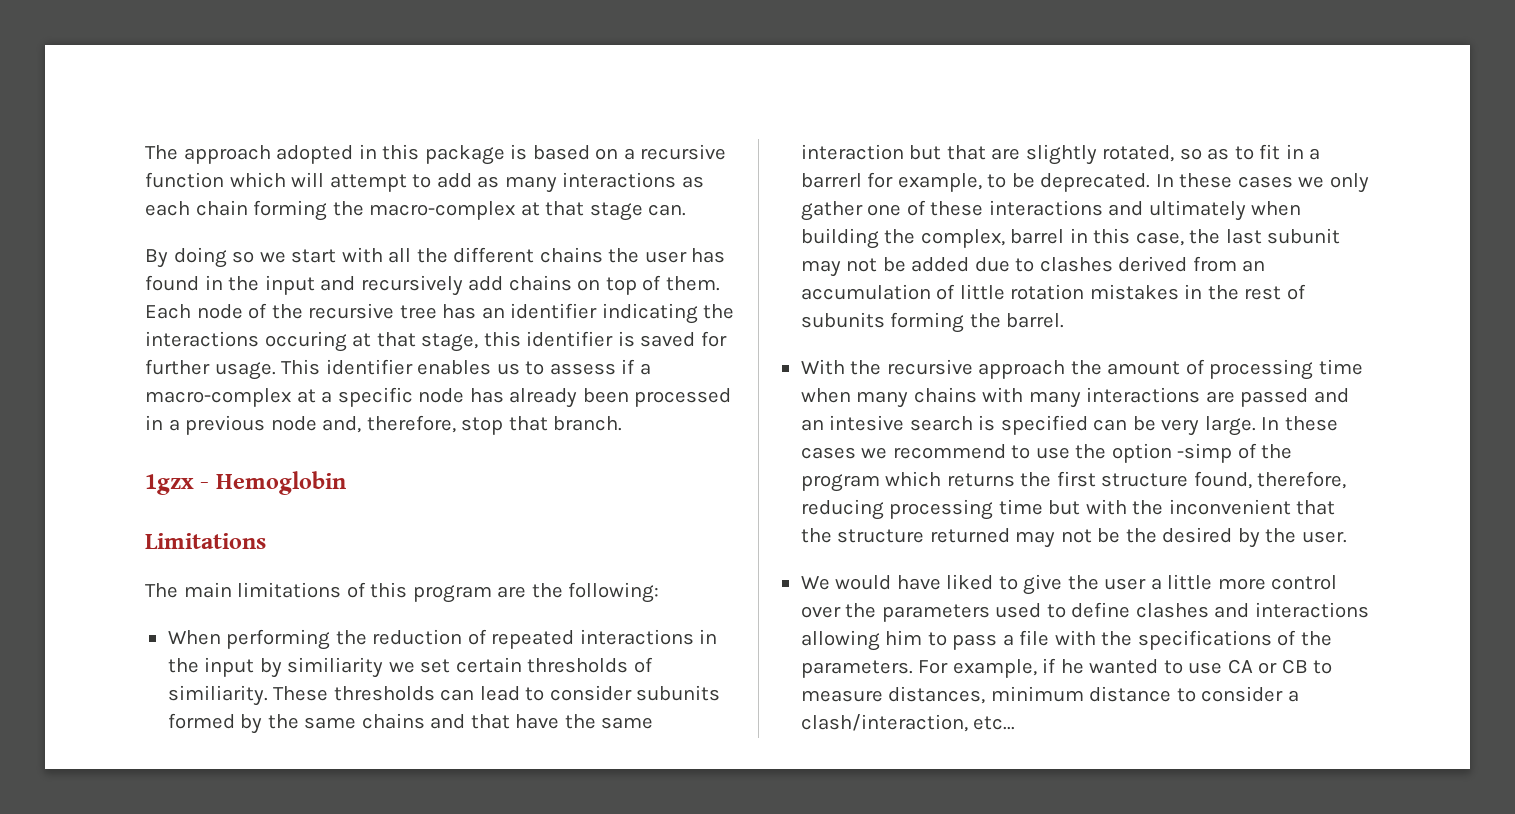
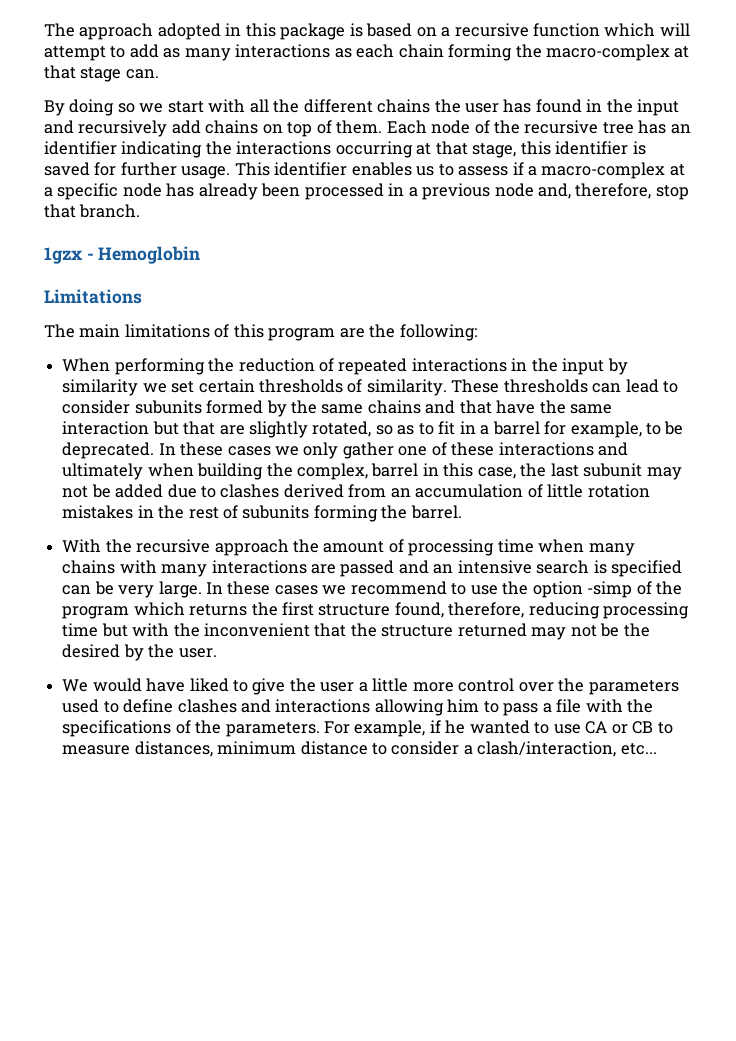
- Each node of the recursive tree has an identifier indicating the interactions occuring at that stage, this identifier is saved for further usage.
+ Each node of the recursive tree has an identifier indicating the interactions occurring at that stage, this identifier is saved for further usage.
- When performing the reduction of repeated interactions in the input by similiarity we set certain thresholds of similiarity.
+ When performing the reduction of repeated interactions in the input by similarity we set certain thresholds of similarity.
- These thresholds can lead to consider subunits formed by the same chains and that have the same interaction but that are slightly rotated, so as to fit in a barrerl for example, to be deprecated.
+ These thresholds can lead to consider subunits formed by the same chains and that have the same interaction but that are slightly rotated, so as to fit in a barrel for example, to be deprecated.
- With the recursive approach the amount of processing time when many chains with many interactions are passed and an intesive search is specified can be very large.
+ With the recursive approach the amount of processing time when many chains with many interactions are passed and an intensive search is specified can be very large.

